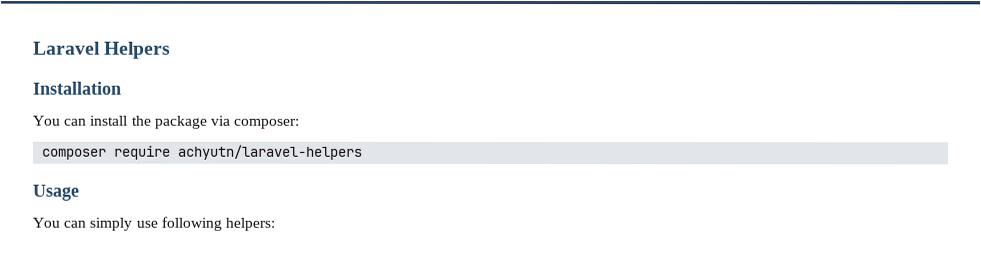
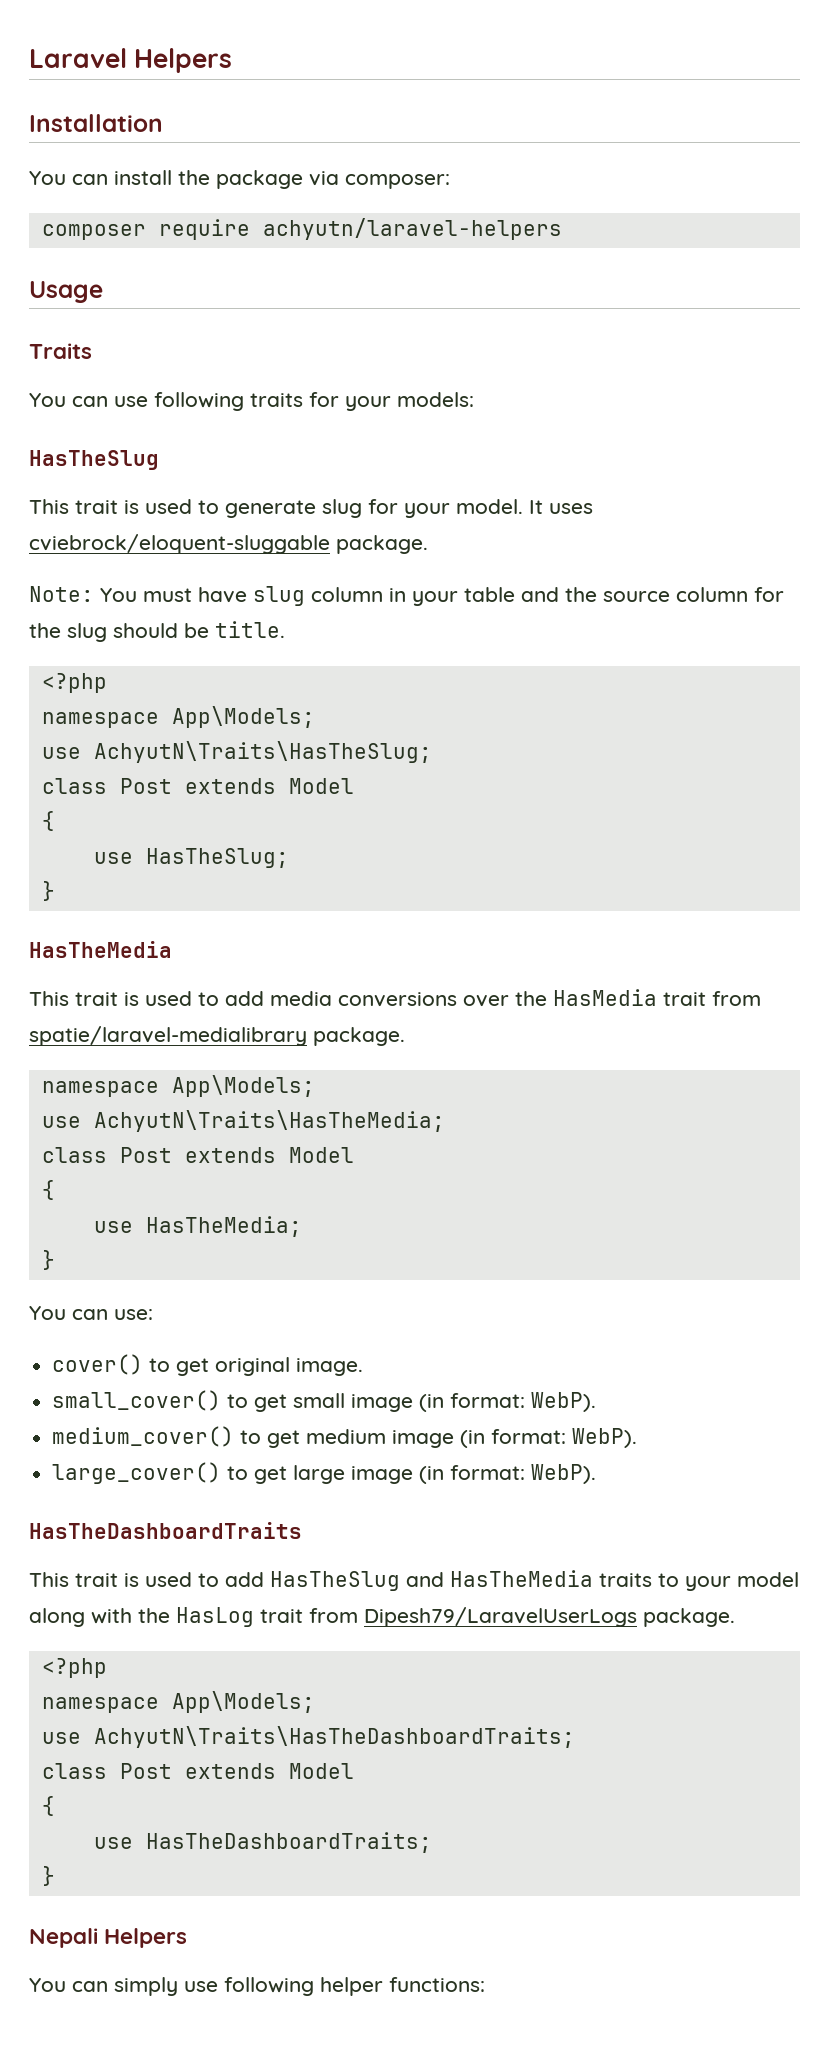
+ Traits
+ You can use following traits for your models:
+ HasTheSlug
+ This trait is used to generate slug for your model. It uses cviebrock/eloquent-sluggable package.
+ Note: You must have slug column in your table and the source column for the slug should be title.
+ <?php
+ namespace App\Models;
+ use AchyutN\Traits\HasTheSlug;
+ class Post extends Model
+ {
+ use HasTheSlug;
+ }
+ HasTheMedia
+ This trait is used to add media conversions over the HasMedia trait from spatie/laravel-medialibrary package.
+ namespace App\Models;
+ use AchyutN\Traits\HasTheMedia;
+ class Post extends Model
+ {
+ use HasTheMedia;
+ }
+ You can use:
+ cover() to get original image.
+ small_cover() to get small image (in format: WebP).
+ medium_cover() to get medium image (in format: WebP).
+ large_cover() to get large image (in format: WebP).
+ HasTheDashboardTraits
+ This trait is used to add HasTheSlug and HasTheMedia traits to your model along with the HasLog trait from Dipesh79/LaravelUserLogs package.
+ <?php
+ namespace App\Models;
+ use AchyutN\Traits\HasTheDashboardTraits;
+ class Post extends Model
+ {
+ use HasTheDashboardTraits;
+ }
+ Nepali Helpers
- You can simply use following helpers:
+ You can simply use following helper functions:

